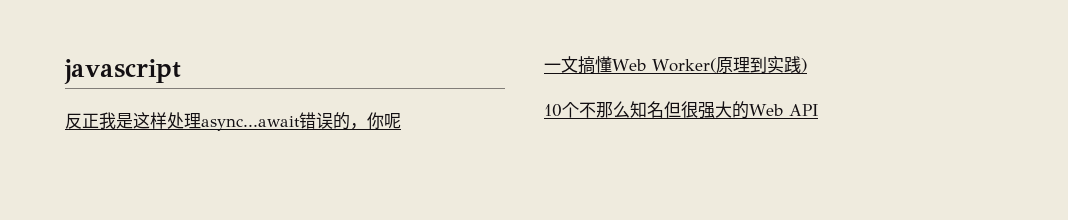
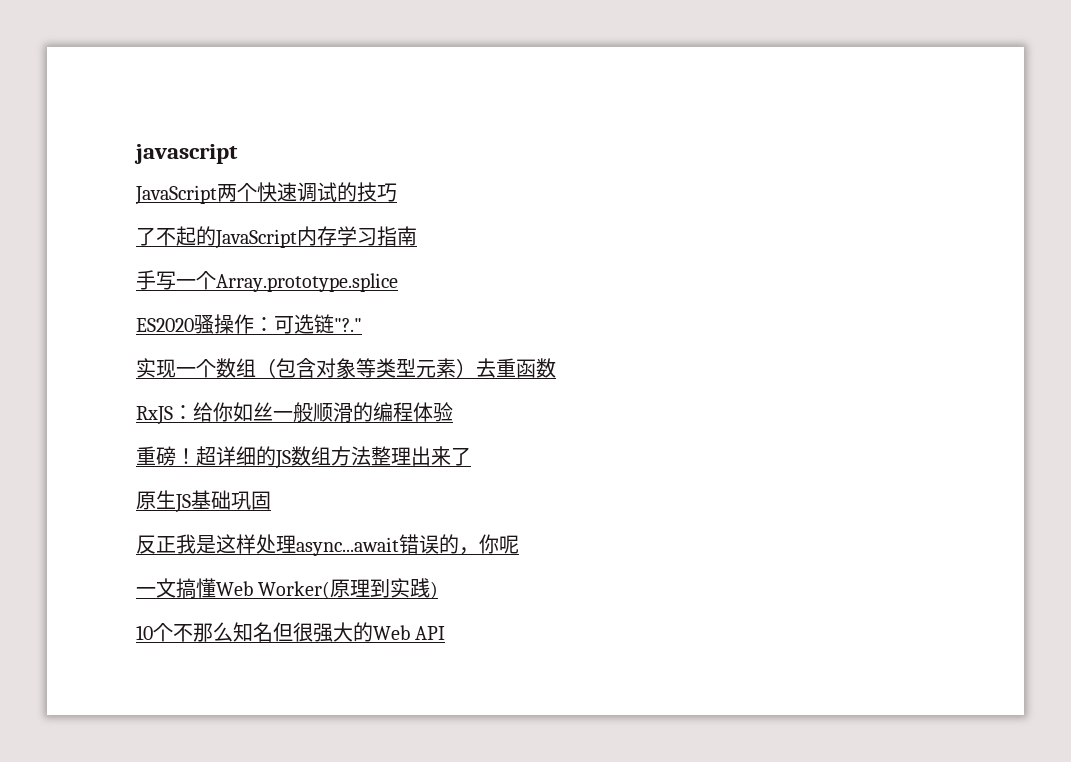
+ JavaScript两个快速调试的技巧
+ 了不起的JavaScript内存学习指南
+ 手写一个Array.prototype.splice
+ ES2020骚操作：可选链"?."
+ 实现一个数组（包含对象等类型元素）去重函数
+ RxJS：给你如丝一般顺滑的编程体验
+ 重磅！超详细的JS数组方法整理出来了
+ 原生JS基础巩固

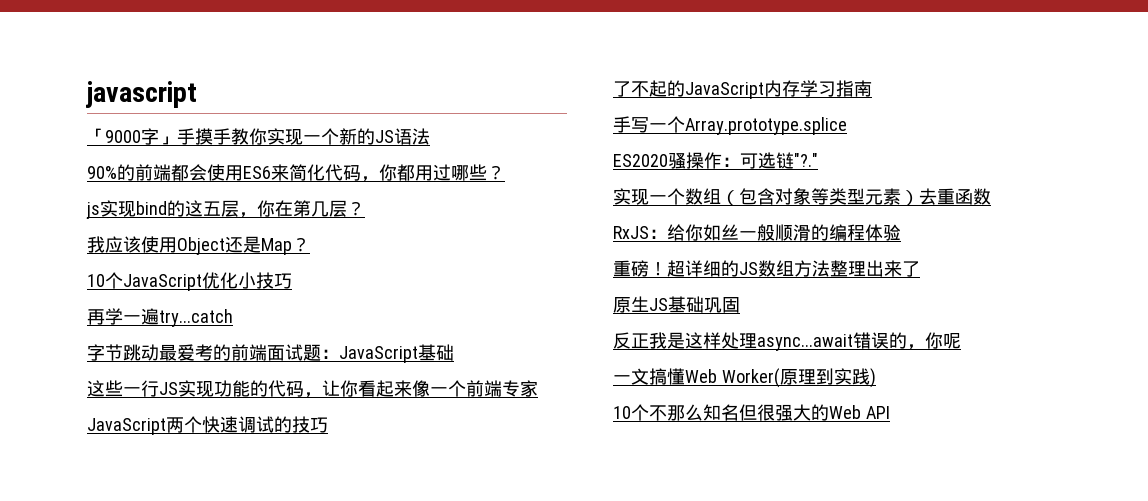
+ 「9000字」手摸手教你实现一个新的JS语法
+ 90%的前端都会使用ES6来简化代码，你都用过哪些？
+ js实现bind的这五层，你在第几层？
+ 我应该使用Object还是Map？
+ 10个JavaScript优化小技巧
+ 再学一遍try...catch
+ 字节跳动最爱考的前端面试题：JavaScript基础
+ 这些一行JS实现功能的代码，让你看起来像一个前端专家

